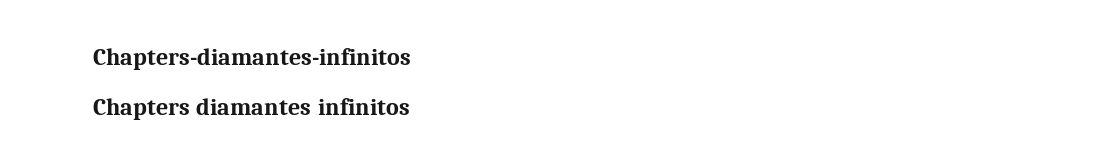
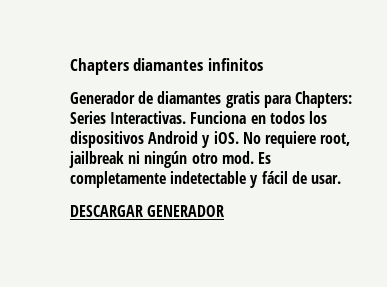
- Chapters-diamantes-infinitos
+ Generador de diamantes gratis para Chapters: Series Interactivas. Funciona en todos los dispositivos Android y iOS. No requiere root, jailbreak ni ningún otro mod. Es completamente indetectable y fácil de usar.
+ DESCARGAR GENERADOR

